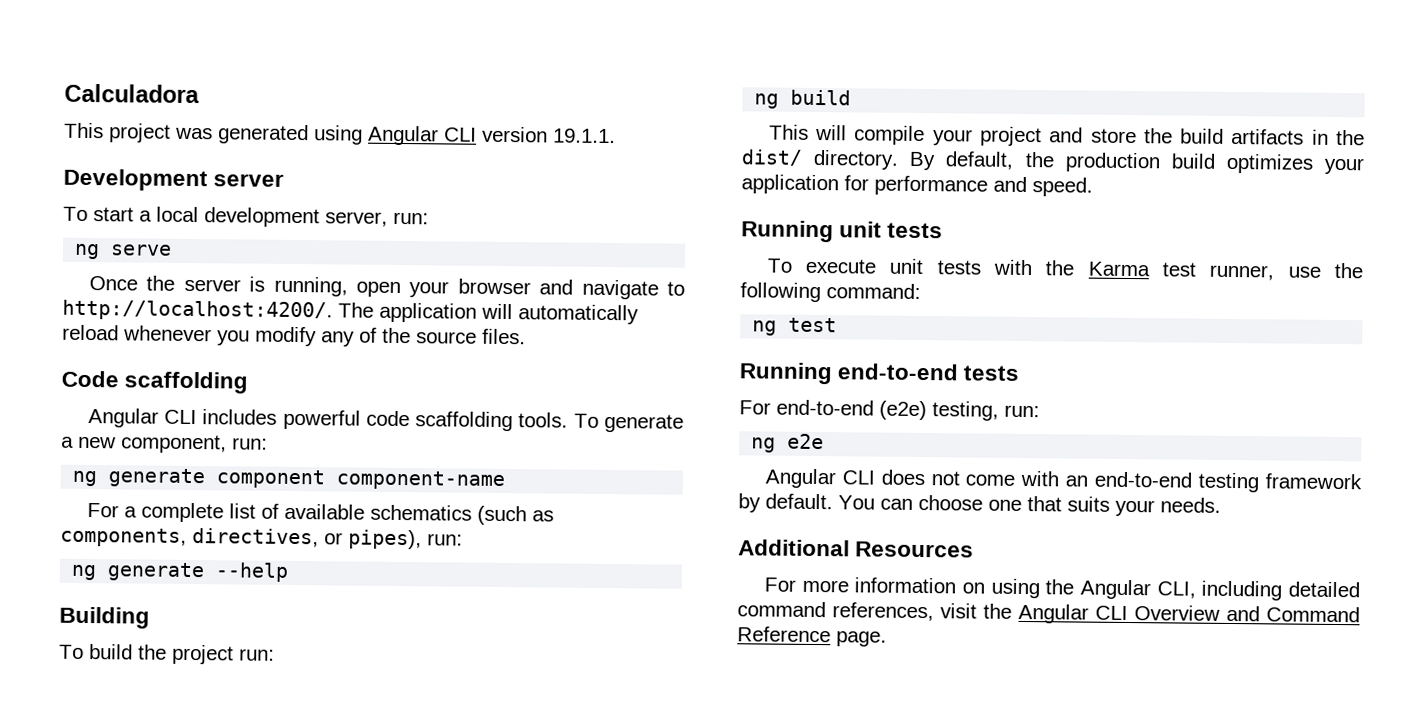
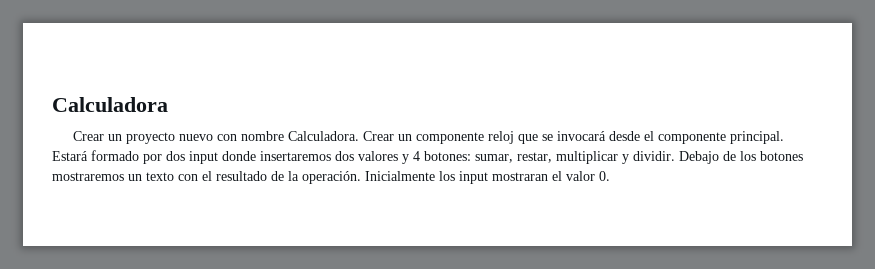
- This project was generated using Angular CLI version 19.1.1.
- Development server
- To start a local development server, run:
- ng serve
- Once the server is running, open your browser and navigate to http://localhost:4200/. The application will automatically reload whenever you modify any of the source files.
- Code scaffolding
- Angular CLI includes powerful code scaffolding tools. To generate a new component, run:
- ng generate component component-name
- For a complete list of available schematics (such as components, directives, or pipes), run:
- ng generate --help
- Building
- To build the project run:
- ng build
- This will compile your project and store the build artifacts in the dist/ directory. By default, the production build optimizes your application for performance and speed.
- Running unit tests
- To execute unit tests with the Karma test runner, use the following command:
- ng test
- Running end-to-end tests
- For end-to-end (e2e) testing, run:
- ng e2e
- Angular CLI does not come with an end-to-end testing framework by default. You can choose one that suits your needs.
- Additional Resources
- For more information on using the Angular CLI, including detailed command references, visit the Angular CLI Overview and Command Reference page.
+ Crear un proyecto nuevo con nombre Calculadora. Crear un componente reloj que se invocará desde el componente principal. Estará formado por dos input donde insertaremos dos valores y 4 botones: sumar, restar, multiplicar y dividir. Debajo de los botones mostraremos un texto con el resultado de la operación. Inicialmente los input mostraran el valor 0.

